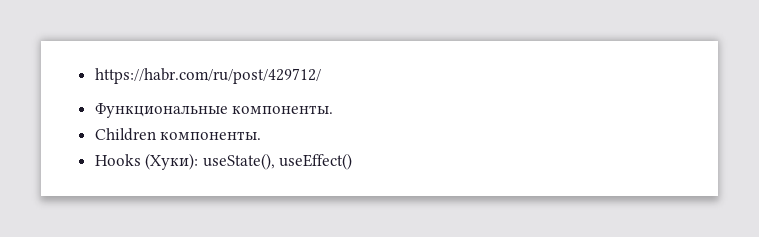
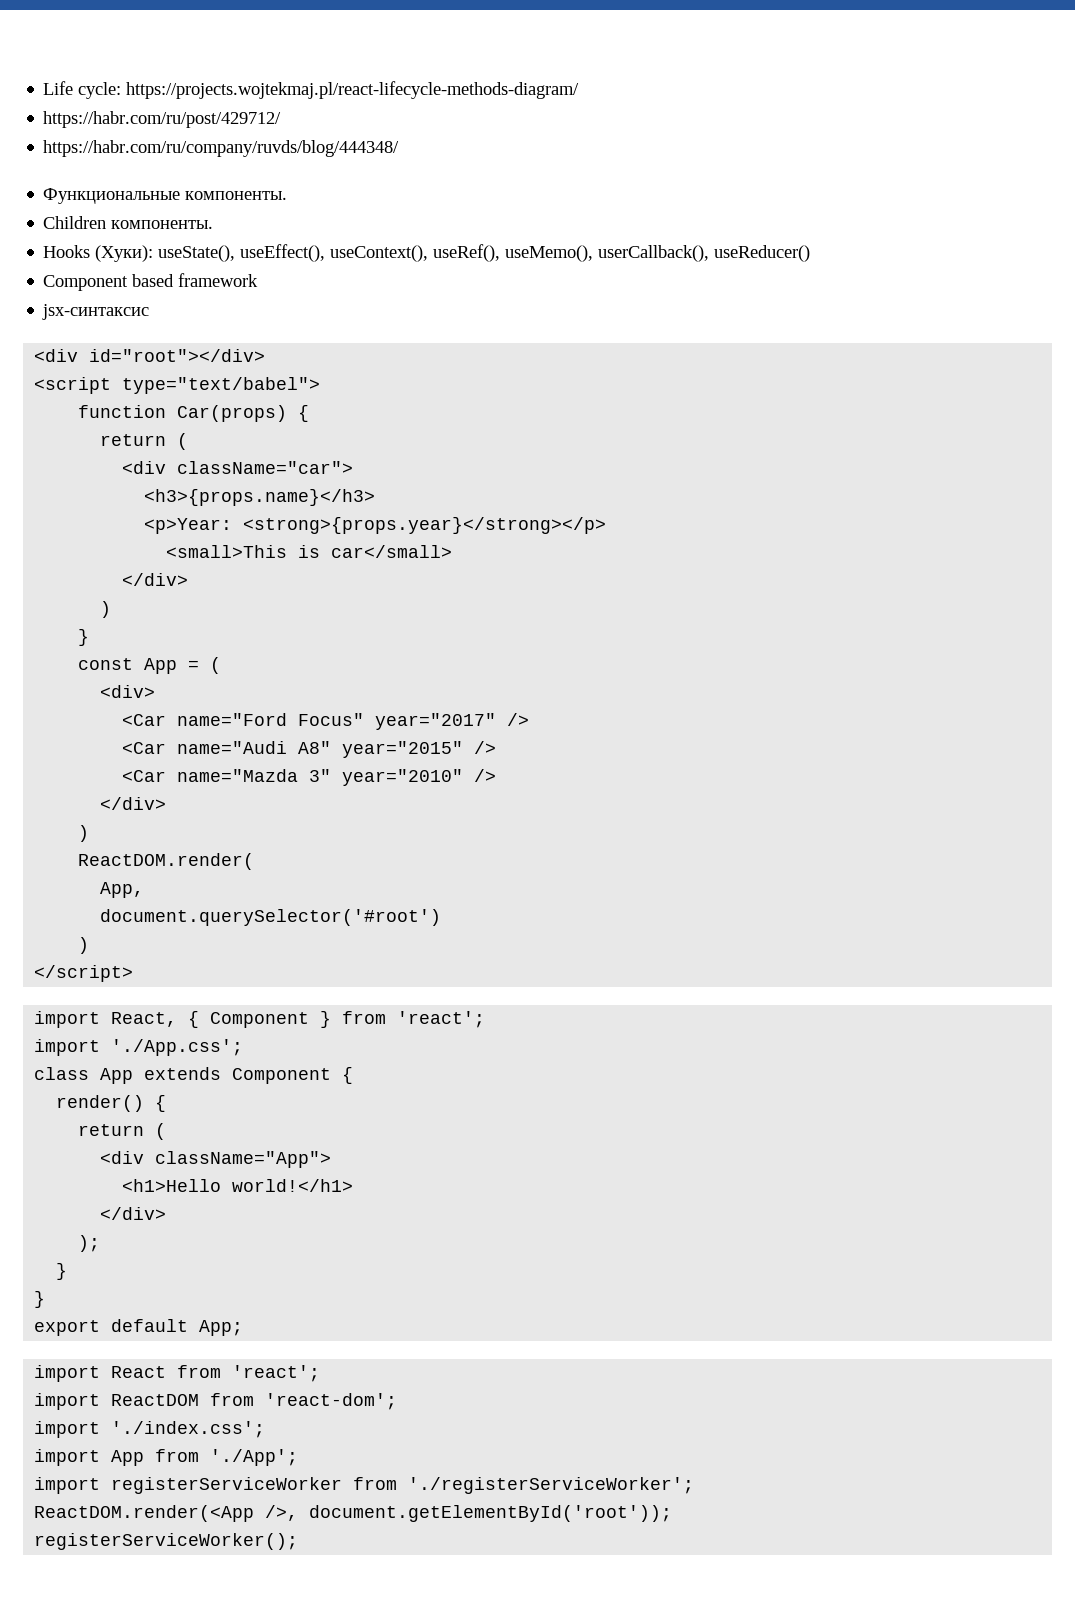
+ Life cycle: https://projects.wojtekmaj.pl/react-lifecycle-methods-diagram/
+ https://habr.com/ru/company/ruvds/blog/444348/
- Hooks (Хуки): useState(), useEffect()
+ Hooks (Хуки): useState(), useEffect(), useContext(), useRef(), useMemo(), userCallback(), useReducer()
+ Component based framework
+ jsx-синтаксис
+ <div id="root"></div>
+ <script type="text/babel">
+ function Car(props) {
+ return (
+ <div className="car">
+ <h3>{props.name}</h3>
+ <p>Year: <strong>{props.year}</strong></p>
+ <small>This is car</small>
+ </div>
+ )
+ }
+ const App = (
+ <div>
+ <Car name="Ford Focus" year="2017" />
+ <Car name="Audi A8" year="2015" />
+ <Car name="Mazda 3" year="2010" />
+ </div>
+ )
+ ReactDOM.render(
+ App,
+ document.querySelector('#root')
+ )
+ </script>
+ import React, { Component } from 'react';
+ import './App.css';
+ class App extends Component {
+ render() {
+ return (
+ <div className="App">
+ <h1>Hello world!</h1>
+ </div>
+ );
+ }
+ }
+ export default App;
+ import React from 'react';
+ import ReactDOM from 'react-dom';
+ import './index.css';
+ import App from './App';
+ import registerServiceWorker from './registerServiceWorker';
+ ReactDOM.render(<App />, document.getElementById('root'));
+ registerServiceWorker();

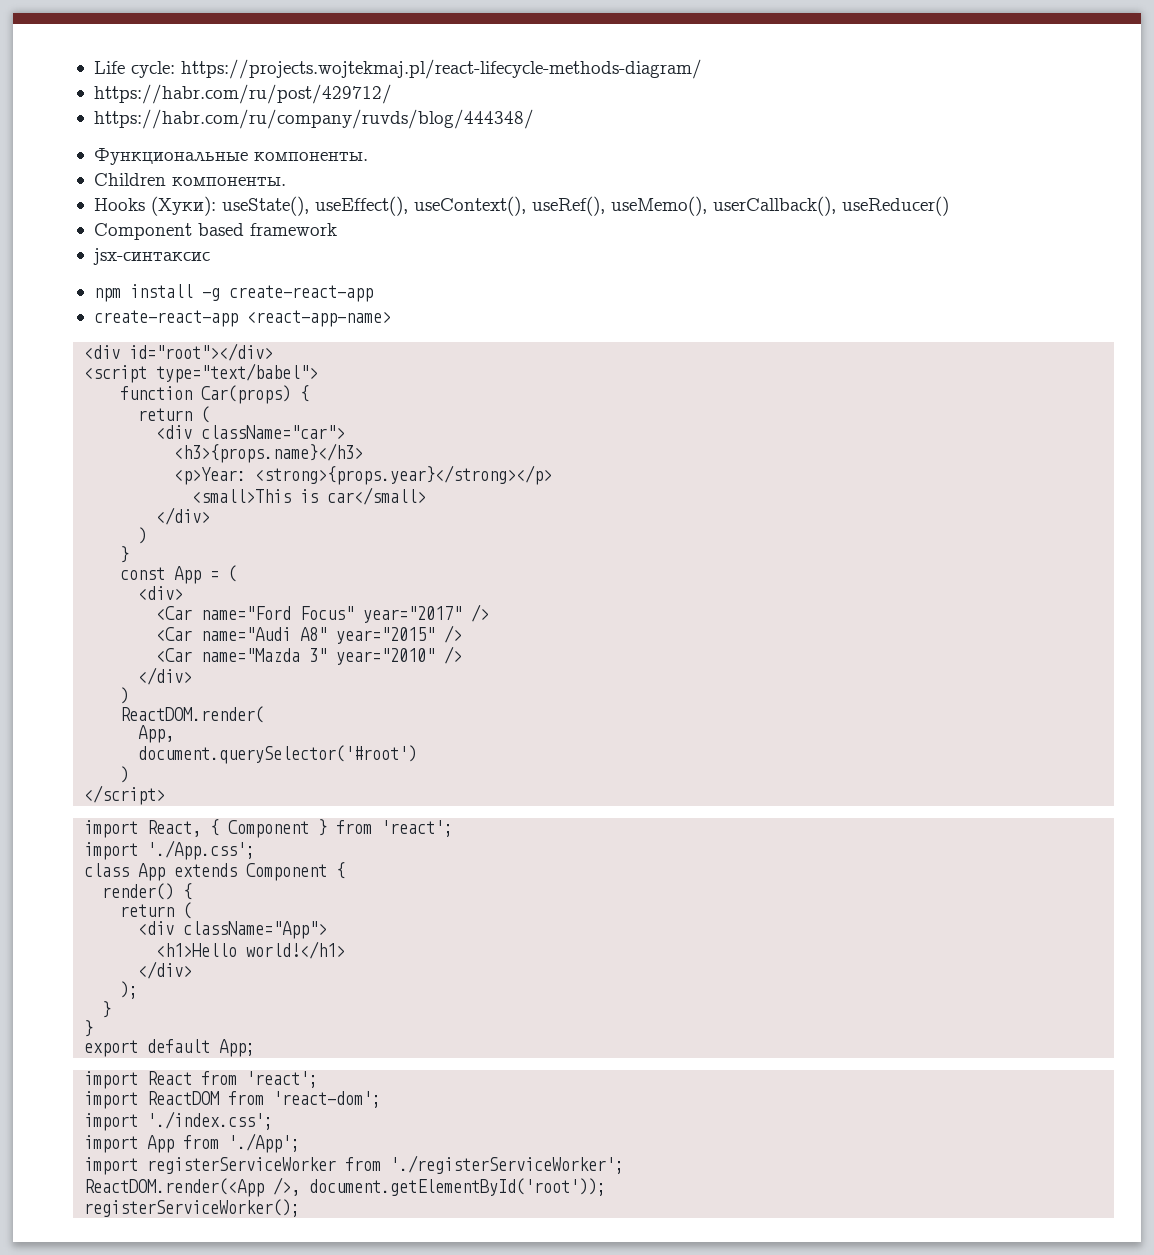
+ npm install -g create-react-app
+ create-react-app <react-app-name>

